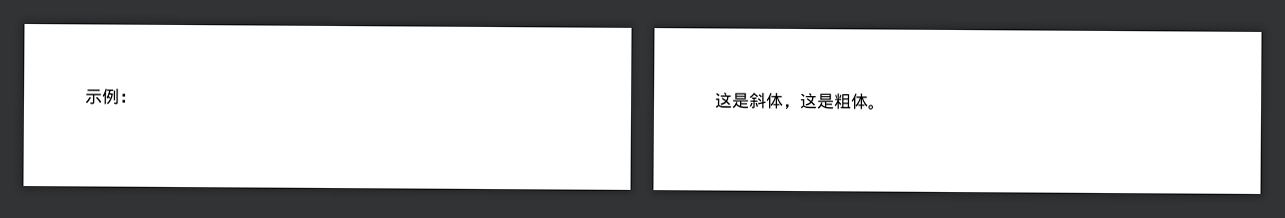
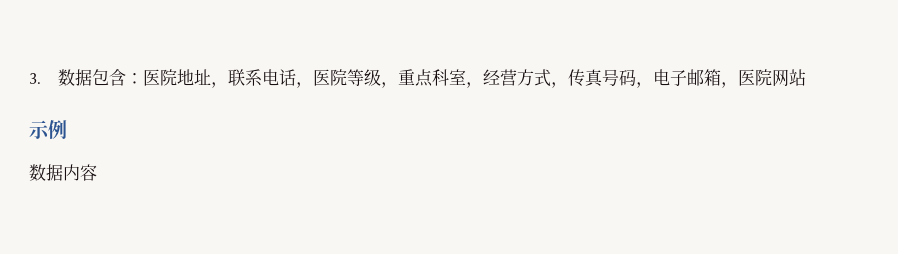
- 示例：
- 这是斜体，这是粗体。
+ 3.数据包含：医院地址，联系电话，医院等级，重点科室，经营方式，传真号码，电子邮箱，医院网站
+ 示例
+ 数据内容

